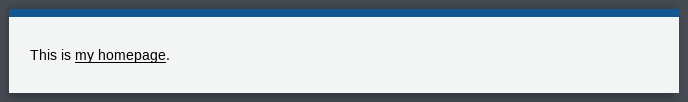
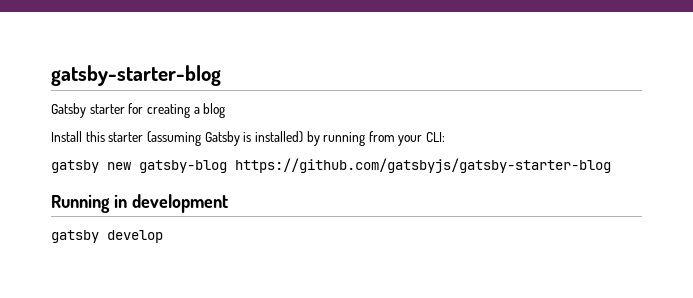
- This is my homepage.
+ gatsby-starter-blog
+ Gatsby starter for creating a blog
+ Install this starter (assuming Gatsby is installed) by running from your CLI:
+ gatsby new gatsby-blog https://github.com/gatsbyjs/gatsby-starter-blog
+ Running in development
+ gatsby develop

